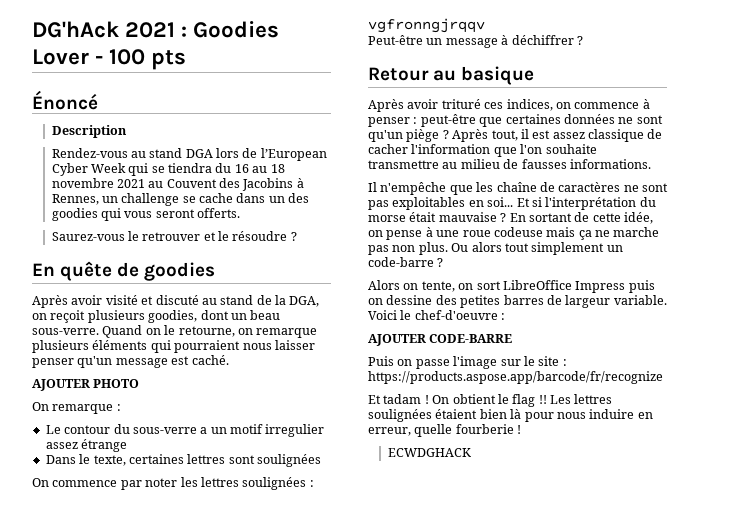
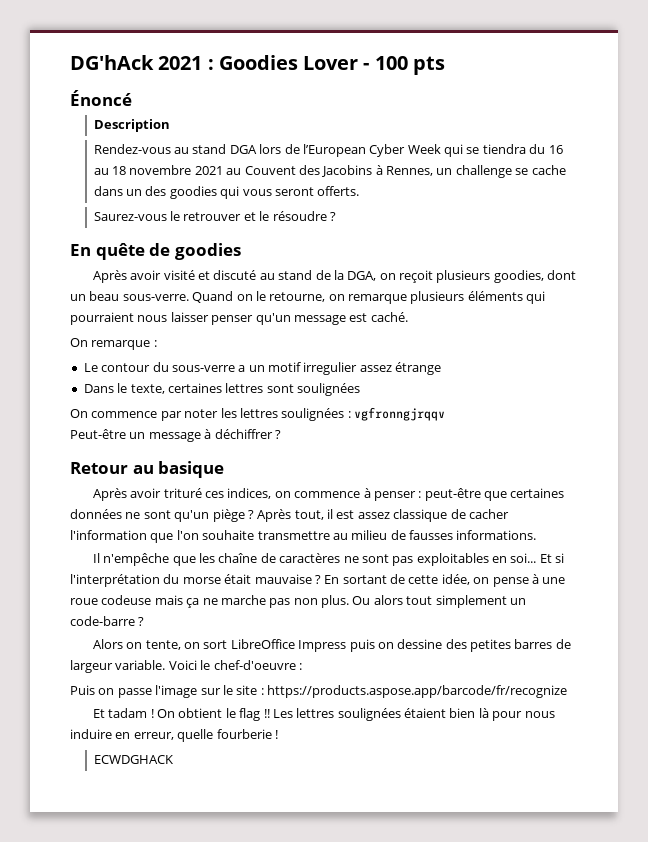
- AJOUTER PHOTO
- AJOUTER CODE-BARRE

